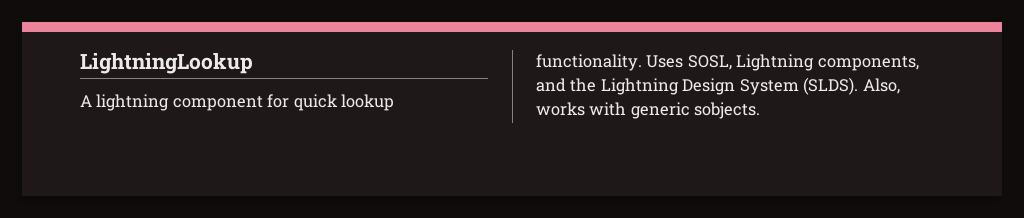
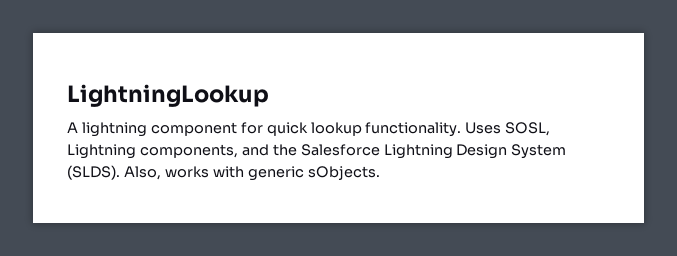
- Uses SOSL, Lightning components, and the Lightning Design System (SLDS).
+ Uses SOSL, Lightning components, and the Salesforce Lightning Design System (SLDS).
- Also, works with generic sobjects.
+ Also, works with generic sObjects.

